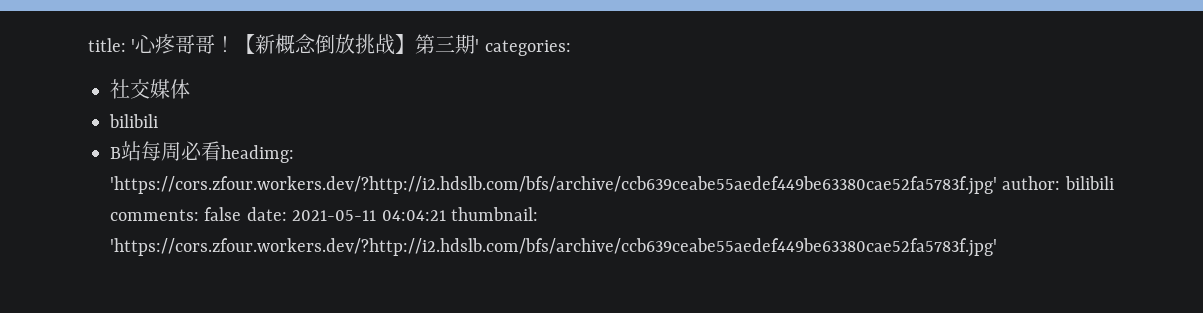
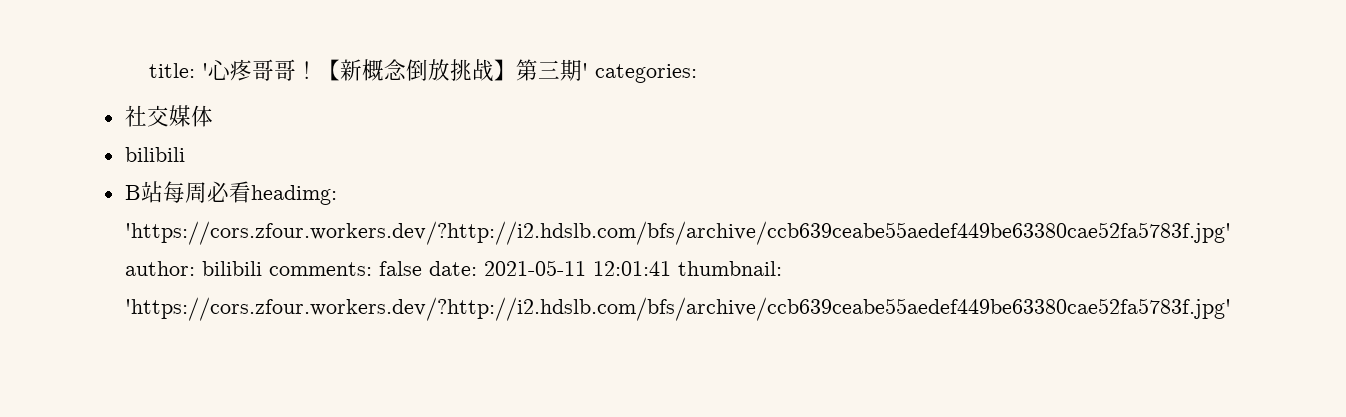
- B站每周必看headimg: 'https://cors.zfour.workers.dev/?http://i2.hdslb.com/bfs/archive/ccb639ceabe55aedef449be63380cae52fa5783f.jpg' author: bilibili comments: false date: 2021-05-11 04:04:21 thumbnail: 'https://cors.zfour.workers.dev/?http://i2.hdslb.com/bfs/archive/ccb639ceabe55aedef449be63380cae52fa5783f.jpg'
+ B站每周必看headimg: 'https://cors.zfour.workers.dev/?http://i2.hdslb.com/bfs/archive/ccb639ceabe55aedef449be63380cae52fa5783f.jpg' author: bilibili comments: false date: 2021-05-11 12:01:41 thumbnail: 'https://cors.zfour.workers.dev/?http://i2.hdslb.com/bfs/archive/ccb639ceabe55aedef449be63380cae52fa5783f.jpg'

